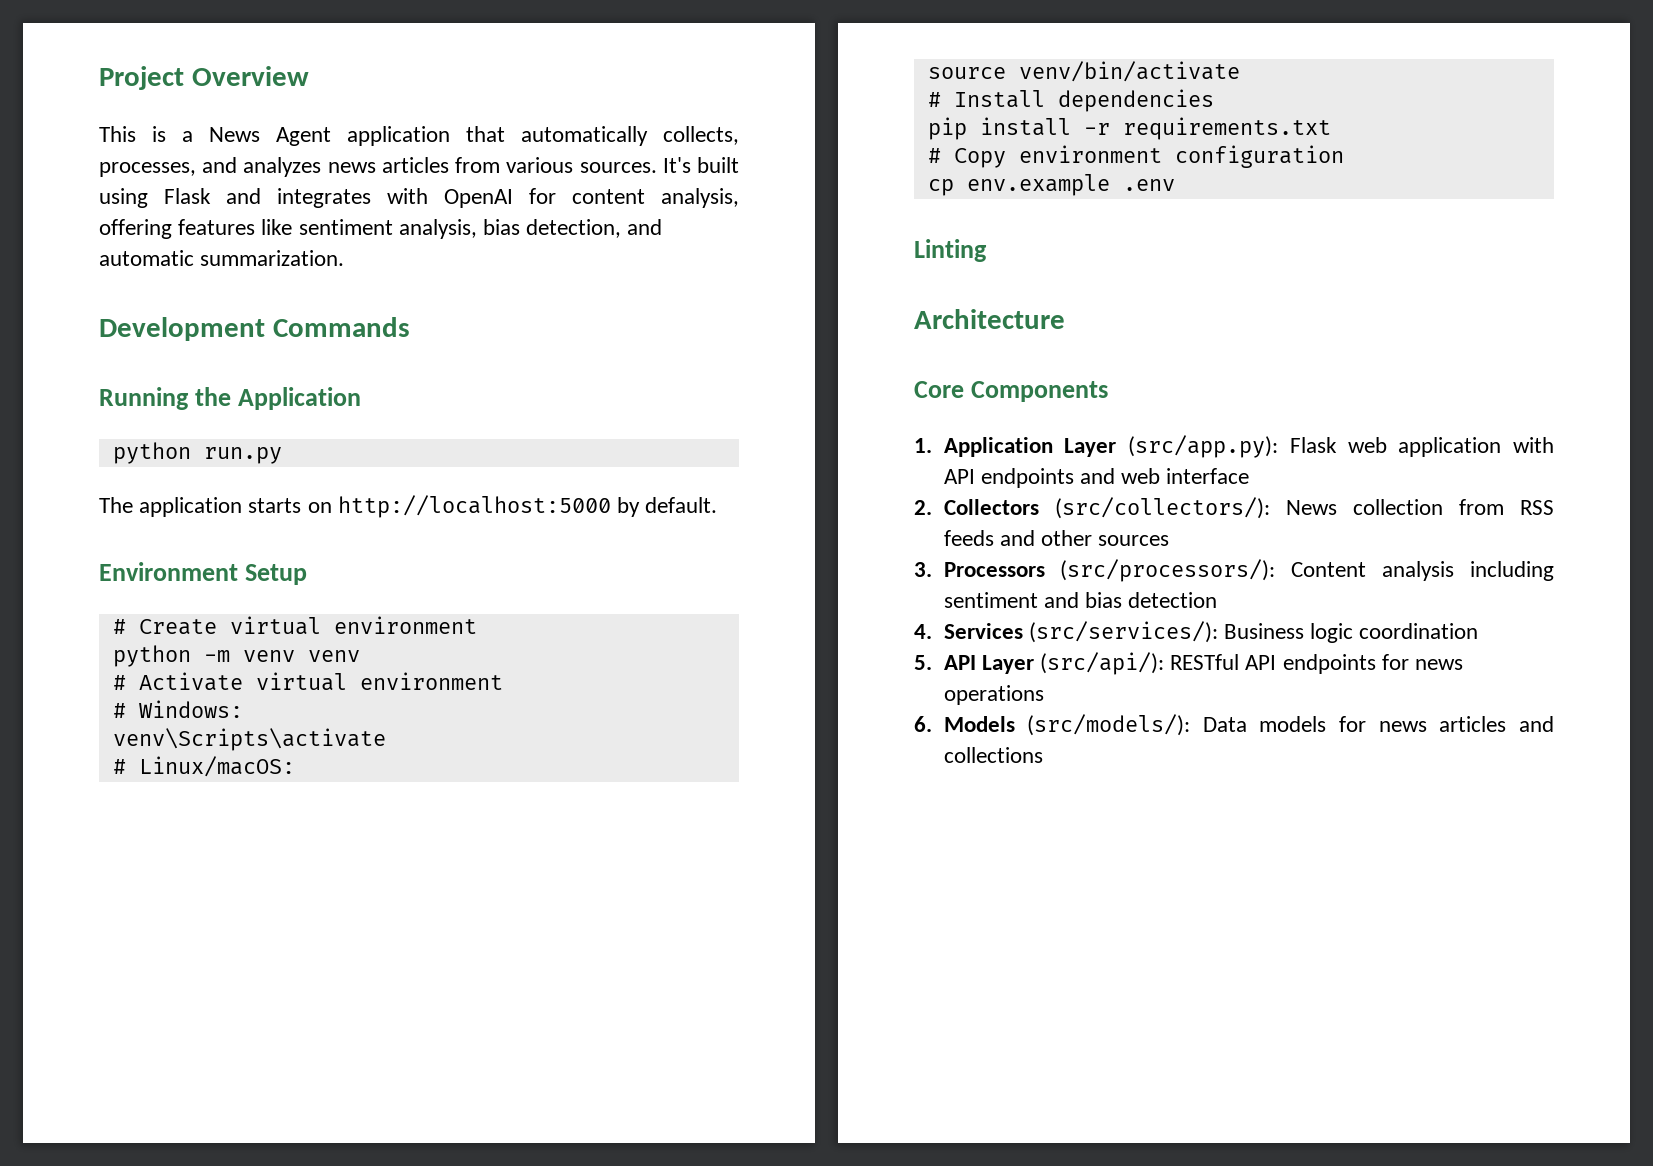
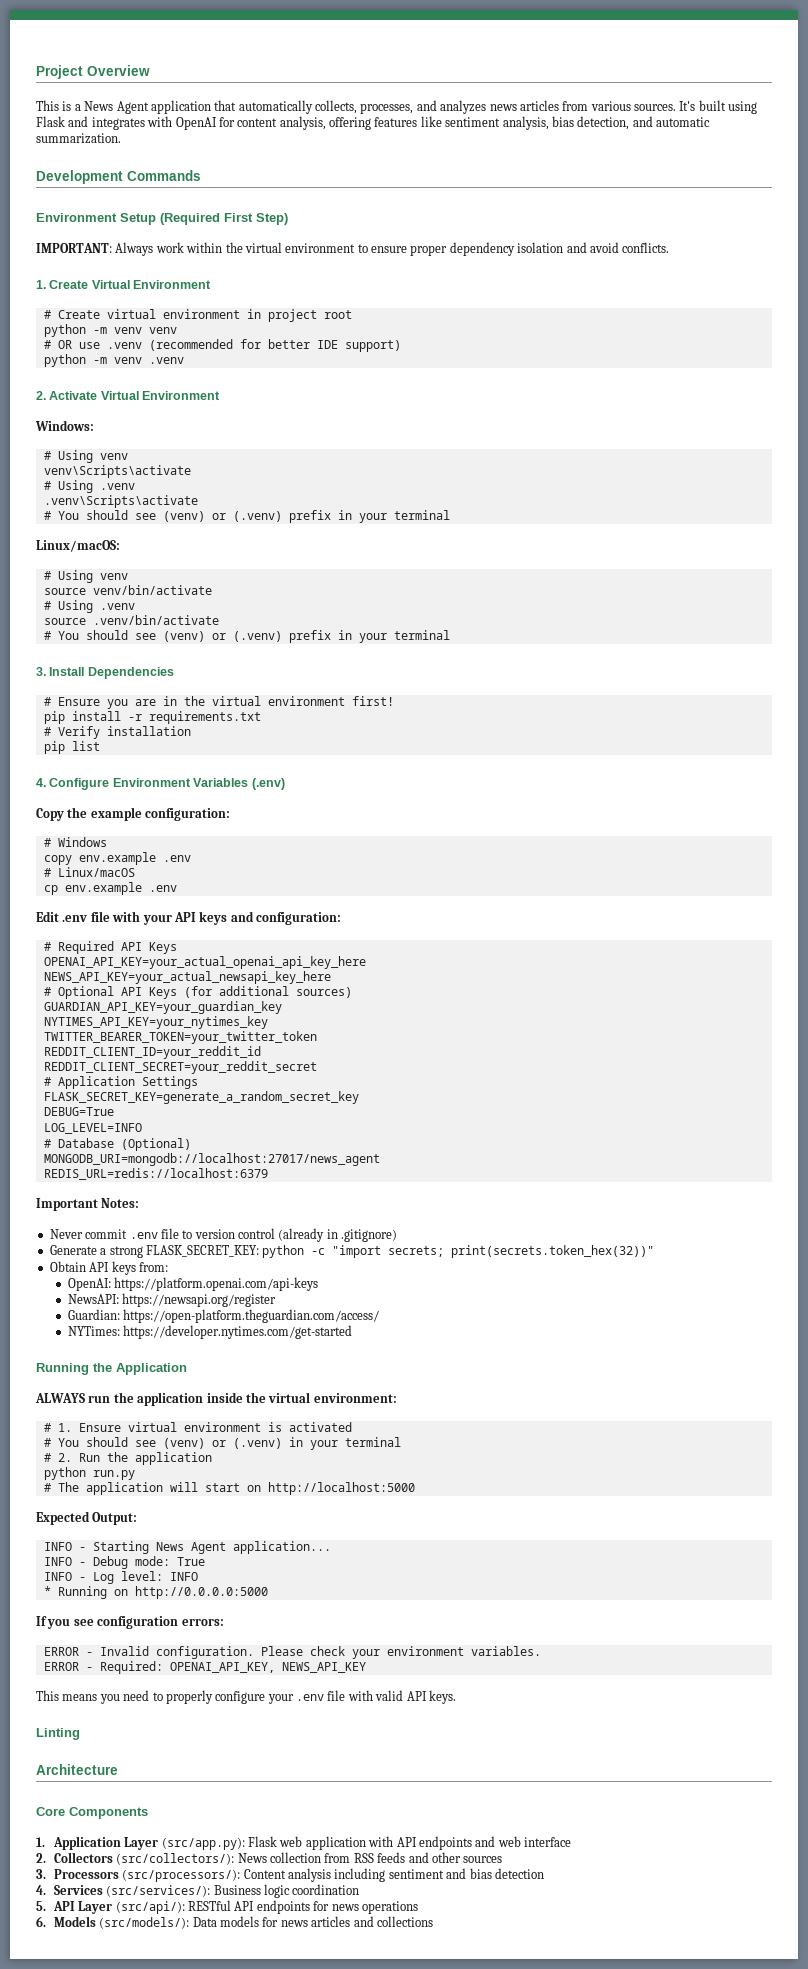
- Running the Application
- python run.py
- The application starts on http://localhost:5000 by default.
- Environment Setup
+ Environment Setup (Required First Step)
+ IMPORTANT: Always work within the virtual environment to ensure proper dependency isolation and avoid conflicts.
+ 1. Create Virtual Environment
- # Create virtual environment
+ # Create virtual environment in project root
- # Activate virtual environment
- # Windows:
+ # OR use .venv (recommended for better IDE support)
+ python -m venv .venv
+ 2. Activate Virtual Environment
+ Windows:
+ # Using venv
  venv\Scripts\activate
- # Linux/macOS:
+ # Using .venv
+ .venv\Scripts\activate
+ # You should see (venv) or (.venv) prefix in your terminal
+ Linux/macOS:
+ # Using venv
  source venv/bin/activate
- # Install dependencies
+ # Using .venv
+ source .venv/bin/activate
+ # You should see (venv) or (.venv) prefix in your terminal
+ 3. Install Dependencies
+ # Ensure you are in the virtual environment first!
- # Copy environment configuration
+ # Verify installation
+ pip list
+ 4. Configure Environment Variables (.env)
+ Copy the example configuration:
+ # Windows
+ copy env.example .env
+ # Linux/macOS
  cp env.example .env
+ Edit .env file with your API keys and configuration:
+ # Required API Keys
+ OPENAI_API_KEY=your_actual_openai_api_key_here
+ NEWS_API_KEY=your_actual_newsapi_key_here
+ # Optional API Keys (for additional sources)
+ GUARDIAN_API_KEY=your_guardian_key
+ NYTIMES_API_KEY=your_nytimes_key
+ TWITTER_BEARER_TOKEN=your_twitter_token
+ REDDIT_CLIENT_ID=your_reddit_id
+ REDDIT_CLIENT_SECRET=your_reddit_secret
+ # Application Settings
+ FLASK_SECRET_KEY=generate_a_random_secret_key
+ DEBUG=True
+ LOG_LEVEL=INFO
+ # Database (Optional)
+ MONGODB_URI=mongodb://localhost:27017/news_agent
+ REDIS_URL=redis://localhost:6379
+ Important Notes:
+ Never commit .env file to version control (already in .gitignore)
+ Generate a strong FLASK_SECRET_KEY: python -c "import secrets; print(secrets.token_hex(32))"
+ Obtain API keys from:
+ OpenAI: https://platform.openai.com/api-keys
+ NewsAPI: https://newsapi.org/register
+ Guardian: https://open-platform.theguardian.com/access/
+ NYTimes: https://developer.nytimes.com/get-started
+ Running the Application
+ ALWAYS run the application inside the virtual environment:
+ # 1. Ensure virtual environment is activated
+ # You should see (venv) or (.venv) in your terminal
+ # 2. Run the application
+ python run.py
+ # The application will start on http://localhost:5000
+ Expected Output:
+ INFO - Starting News Agent application...
+ INFO - Debug mode: True
+ INFO - Log level: INFO
+ * Running on http://0.0.0.0:5000
+ If you see configuration errors:
+ ERROR - Invalid configuration. Please check your environment variables.
+ ERROR - Required: OPENAI_API_KEY, NEWS_API_KEY
+ This means you need to properly configure your .env file with valid API keys.

